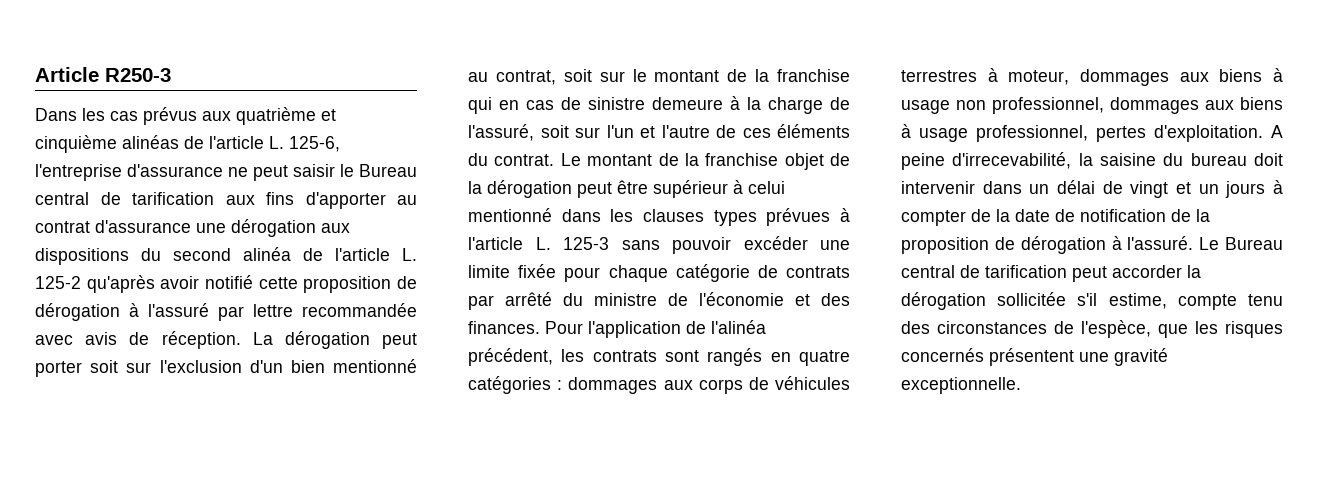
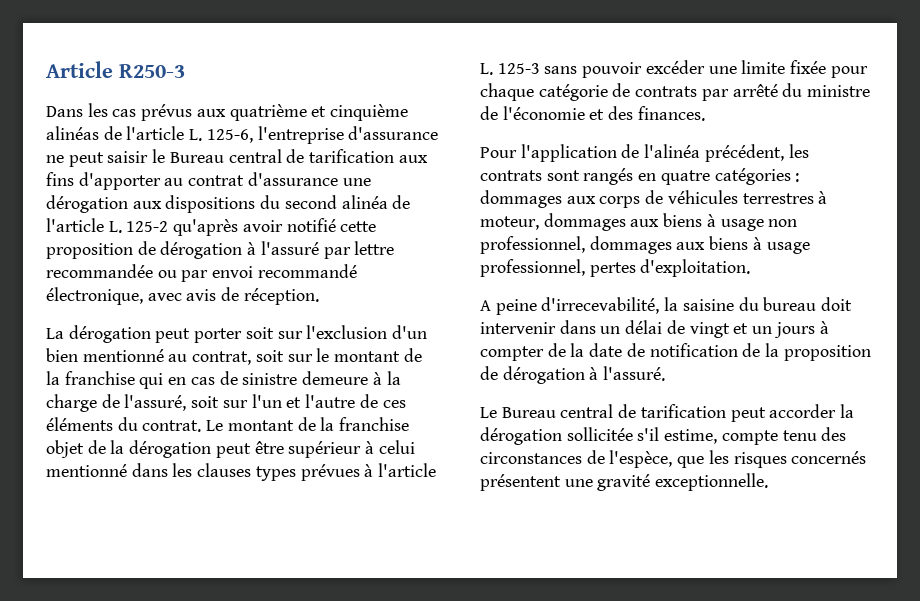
- Dans les cas prévus aux quatrième et cinquième alinéas de l'article L. 125-6, l'entreprise d'assurance ne peut saisir le Bureau central de tarification aux fins d'apporter au contrat d'assurance une dérogation aux dispositions du second alinéa de l'article L. 125-2 qu'après avoir notifié cette proposition de dérogation à l'assuré par lettre recommandée avec avis de réception. La dérogation peut porter soit sur l'exclusion d'un bien mentionné au contrat, soit sur le montant de la franchise qui en cas de sinistre demeure à la charge de l'assuré, soit sur l'un et l'autre de ces éléments du contrat.
+ Dans les cas prévus aux quatrième et cinquième alinéas de l'article L. 125-6, l'entreprise d'assurance ne peut saisir le Bureau central de tarification aux fins d'apporter au contrat d'assurance une dérogation aux dispositions du second alinéa de l'article L. 125-2 qu'après avoir notifié cette proposition de dérogation à l'assuré par lettre recommandée ou par envoi recommandé électronique, avec avis de réception.
+ La dérogation peut porter soit sur l'exclusion d'un bien mentionné au contrat, soit sur le montant de la franchise qui en cas de sinistre demeure à la charge de l'assuré, soit sur l'un et l'autre de ces éléments du contrat.
- Le montant de la franchise objet de la dérogation peut être supérieur à celui mentionné dans les clauses types prévues à l'article L. 125-3 sans pouvoir excéder une limite fixée pour chaque catégorie de contrats par arrêté du ministre de l'économie et des finances. Pour l'application de l'alinéa précédent, les contrats sont rangés en quatre catégories :
+ Le montant de la franchise objet de la dérogation peut être supérieur à celui mentionné dans les clauses types prévues à l'article L. 125-3 sans pouvoir excéder une limite fixée pour chaque catégorie de contrats par arrêté du ministre de l'économie et des finances.
+ Pour l'application de l'alinéa précédent, les contrats sont rangés en quatre catégories :
- dommages aux corps de véhicules terrestres à moteur, dommages aux biens à usage non professionnel, dommages aux biens à usage professionnel, pertes d'exploitation. A peine d'irrecevabilité, la saisine du bureau doit intervenir dans un délai de vingt et un jours à compter de la date de notification de la proposition de dérogation à l'assuré. Le Bureau central de tarification peut accorder la dérogation sollicitée s'il estime, compte tenu des circonstances de l'espèce, que les risques concernés présentent une gravité exceptionnelle.
+ dommages aux corps de véhicules terrestres à moteur, dommages aux biens à usage non professionnel, dommages aux biens à usage professionnel, pertes d'exploitation.
+ A peine d'irrecevabilité, la saisine du bureau doit intervenir dans un délai de vingt et un jours à compter de la date de notification de la proposition de dérogation à l'assuré.
+ Le Bureau central de tarification peut accorder la dérogation sollicitée s'il estime, compte tenu des circonstances de l'espèce, que les risques concernés présentent une gravité exceptionnelle.

